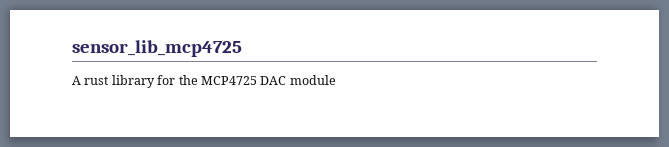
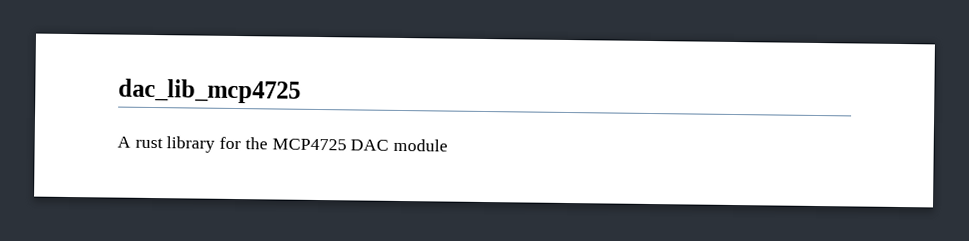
- sensor_lib_mcp4725
+ dac_lib_mcp4725

